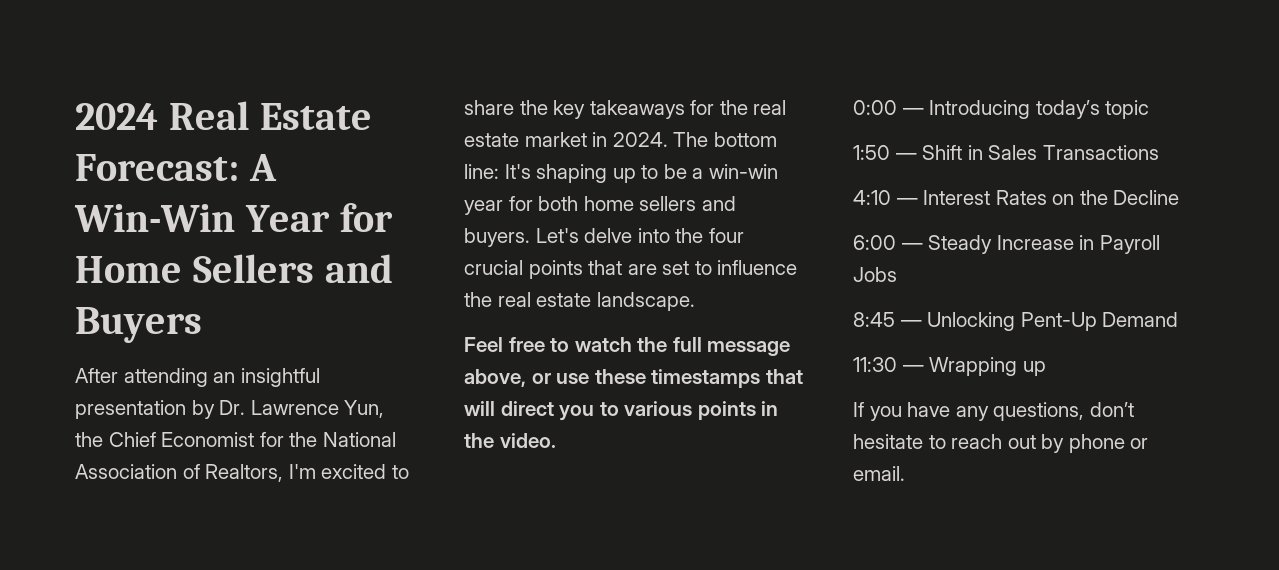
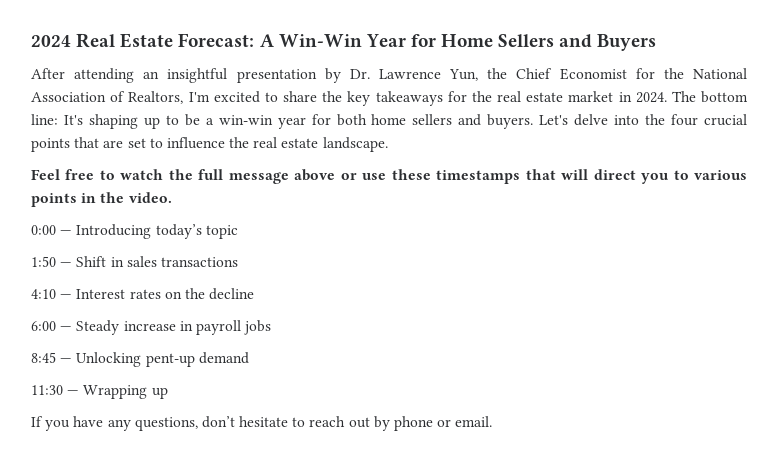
- Feel free to watch the full message above, or use these timestamps that will direct you to various points in the video.
+ Feel free to watch the full message above or use these timestamps that will direct you to various points in the video.
- 1:50 — Shift in Sales Transactions
+ 1:50 — Shift in sales transactions
- 4:10 — Interest Rates on the Decline
+ 4:10 — Interest rates on the decline
- 6:00 — Steady Increase in Payroll Jobs
+ 6:00 — Steady increase in payroll jobs
- 8:45 — Unlocking Pent-Up Demand
+ 8:45 — Unlocking pent-up demand

